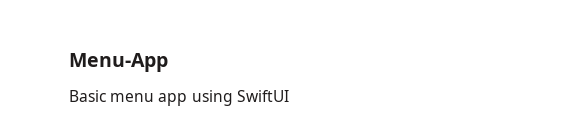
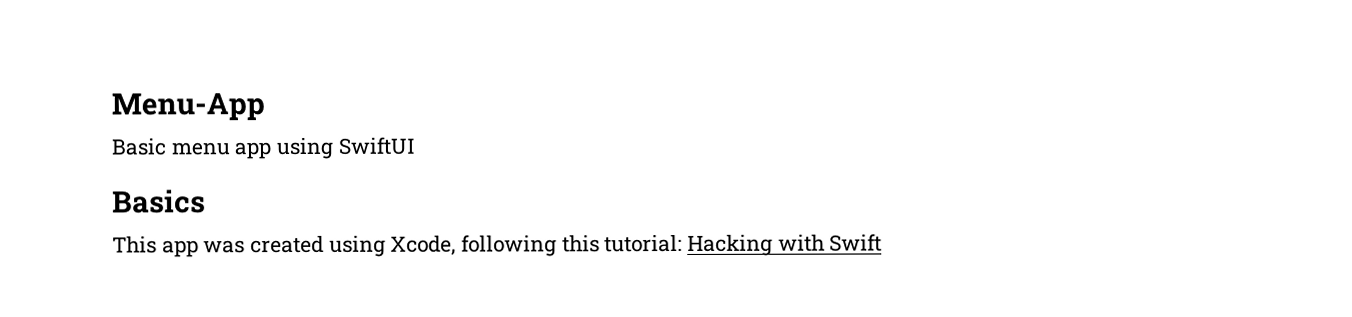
+ Basics
+ This app was created using Xcode, following this tutorial: Hacking with Swift

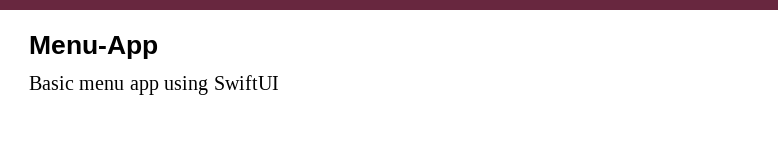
- Basics
- This app was created using Xcode, following this tutorial: Hacking with Swift

